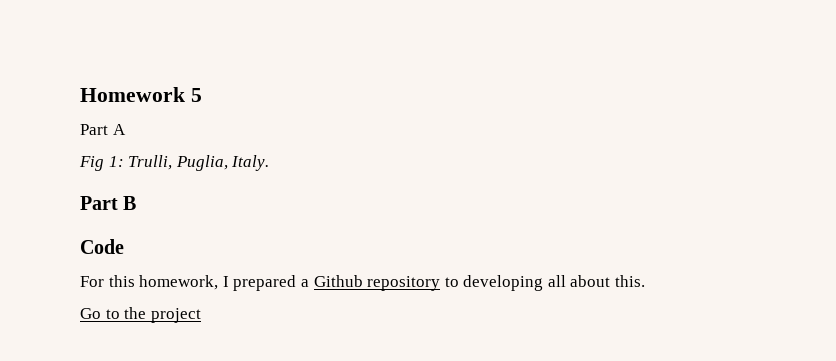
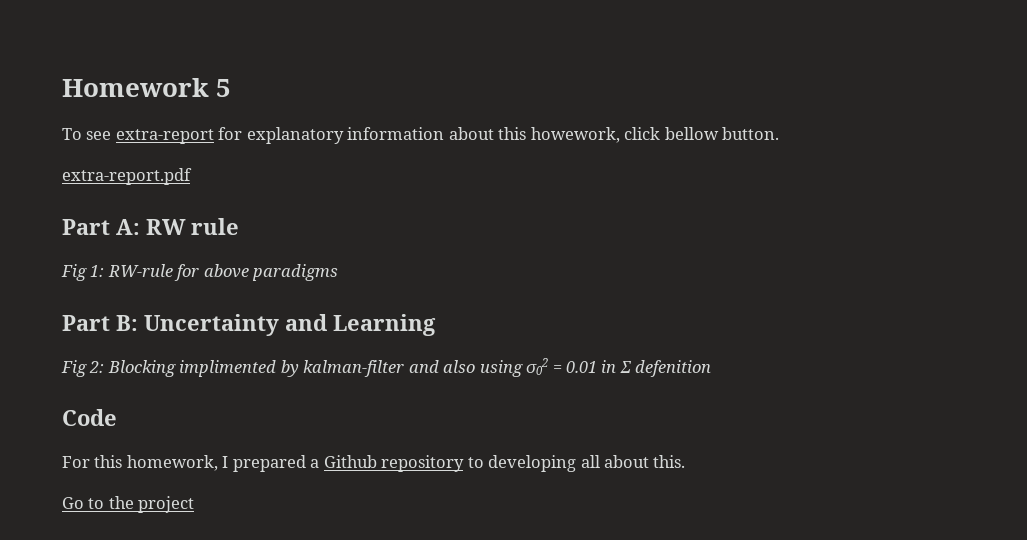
- Part A
- Fig 1: Trulli, Puglia, Italy.
- Part B
+ To see extra-report for explanatory information about this howework, click bellow button.
+ extra-report.pdf
+ Part A: RW rule
+ Fig 1: RW-rule for above paradigms
+ Part B: Uncertainty and Learning
+ Fig 2: Blocking implimented by kalman-filter and also using σ02 = 0.01 in Σ defenition

